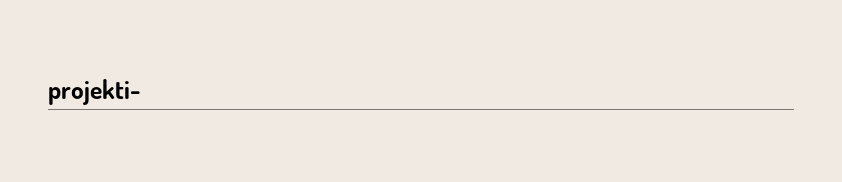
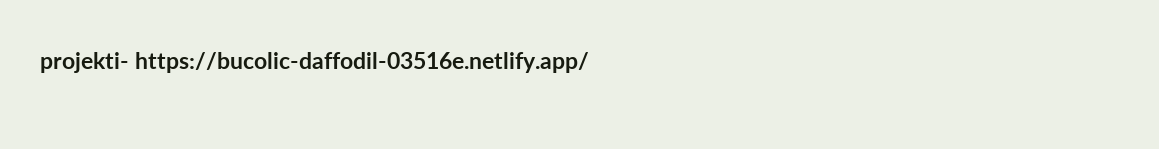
- projekti-
+ projekti- https://bucolic-daffodil-03516e.netlify.app/

